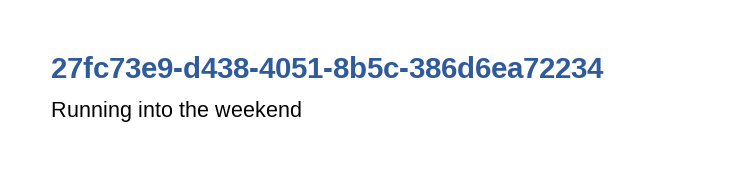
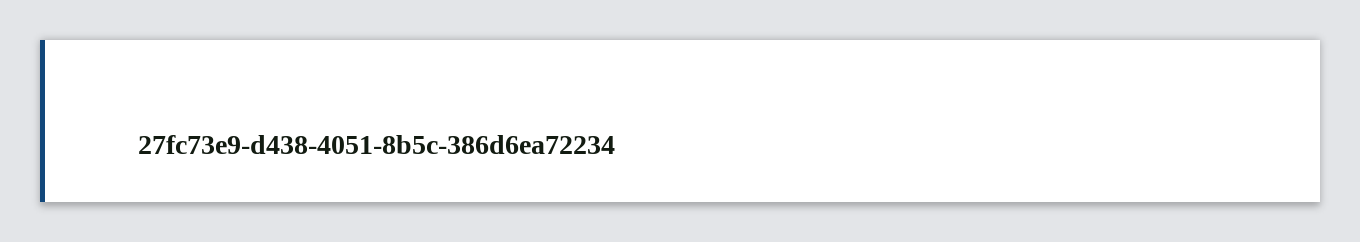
- Running into the weekend

